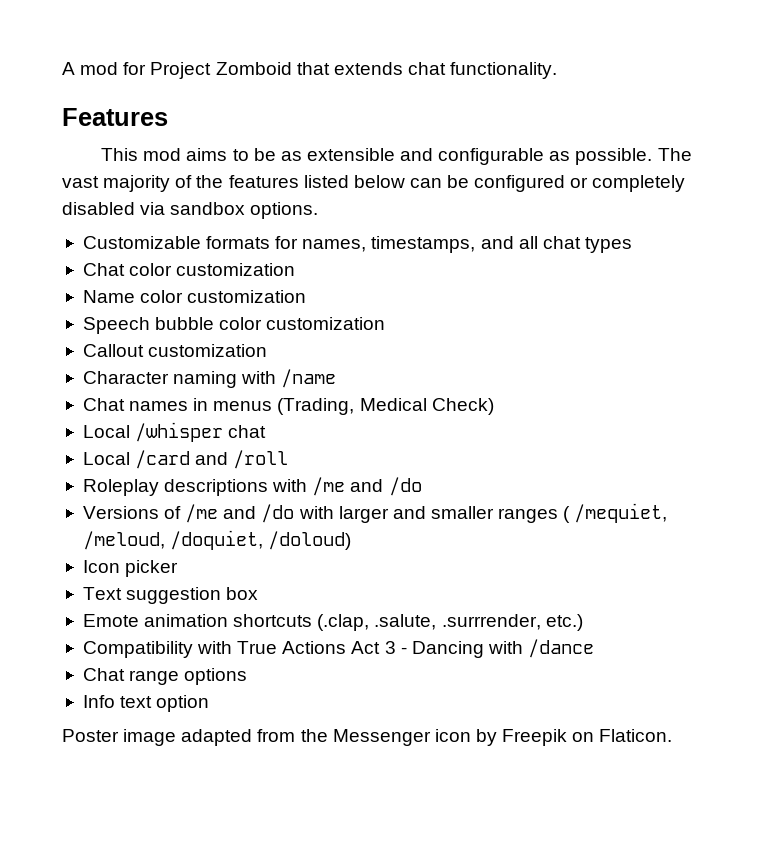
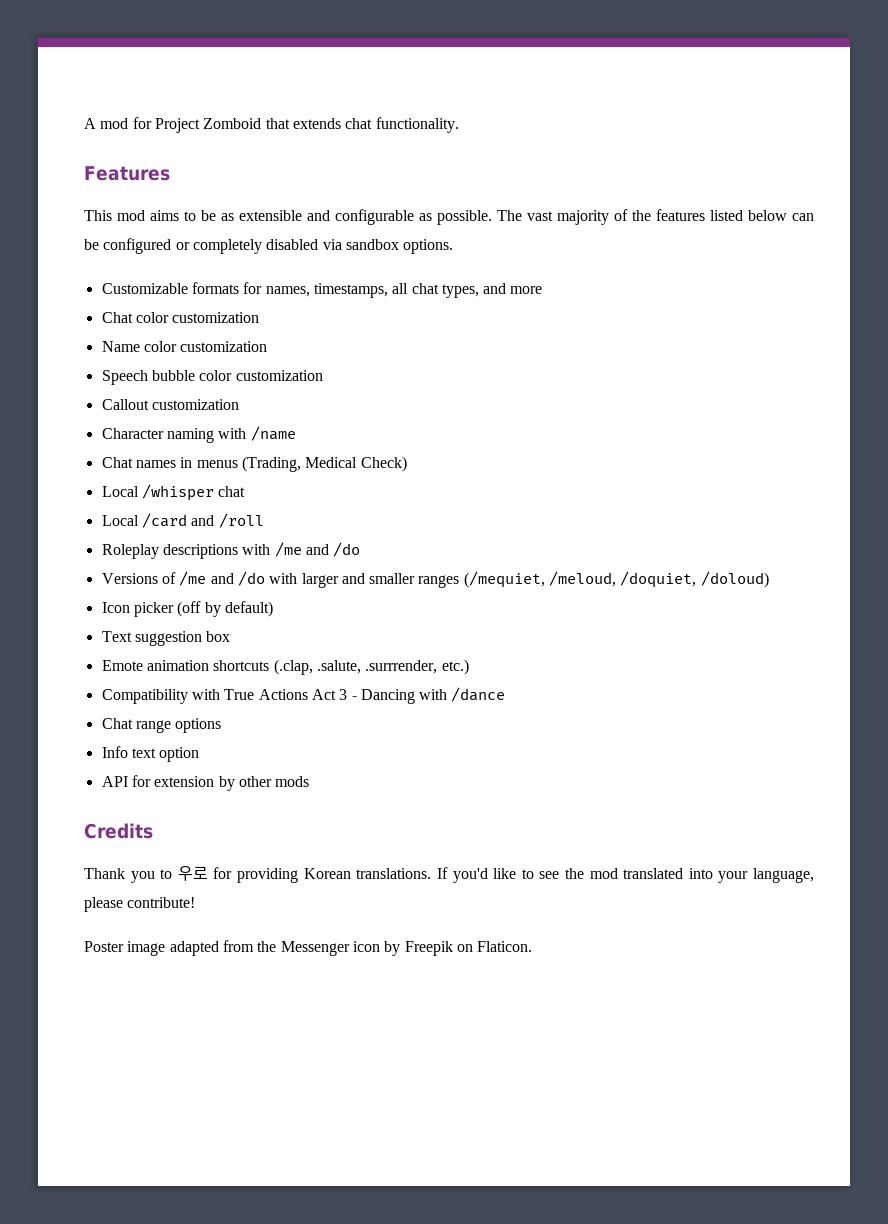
- Customizable formats for names, timestamps, and all chat types
+ Customizable formats for names, timestamps, all chat types, and more
- Versions of /me and /do with larger and smaller ranges ( /mequiet, /meloud, /doquiet, /doloud)
+ Versions of /me and /do with larger and smaller ranges (/mequiet, /meloud, /doquiet, /doloud)
- Icon picker
+ Icon picker (off by default)
+ API for extension by other mods
+ Credits
+ Thank you to 우로 for providing Korean translations. If you'd like to see the mod translated into your language, please contribute!

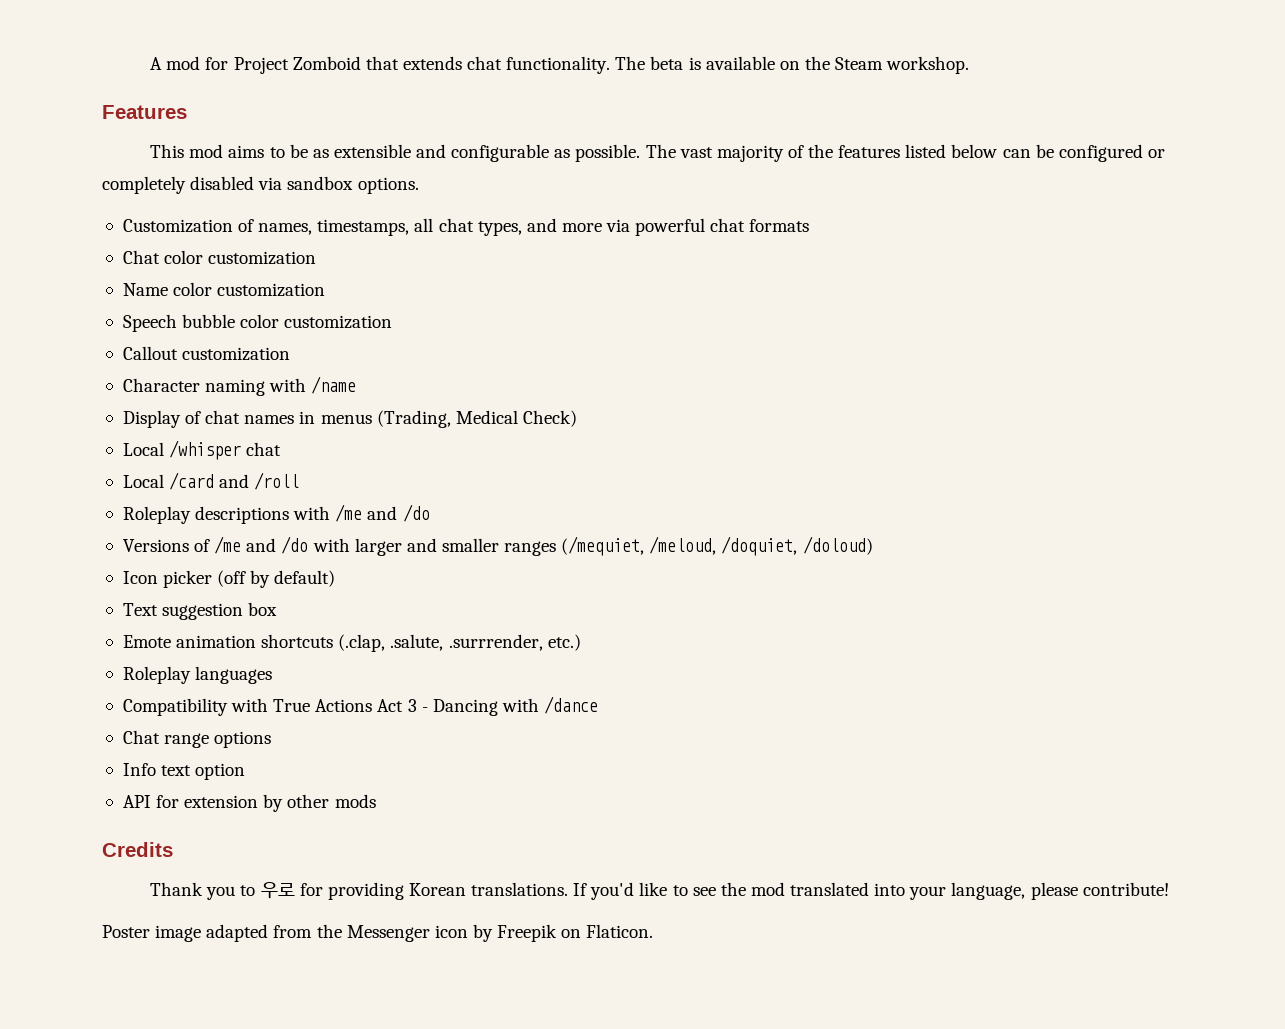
+ The beta is available on the Steam workshop.
- Customizable formats for names, timestamps, all chat types, and more
+ Customization of names, timestamps, all chat types, and more via powerful chat formats
- Chat names in menus (Trading, Medical Check)
+ Display of chat names in menus (Trading, Medical Check)
+ Roleplay languages

